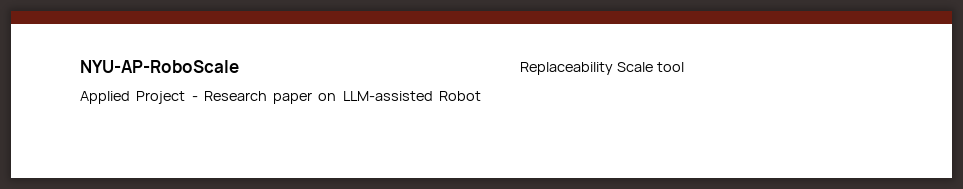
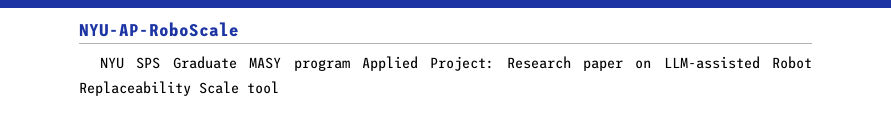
- Applied Project - Research paper on LLM-assisted Robot Replaceability Scale tool
+ NYU SPS Graduate MASY program Applied Project: Research paper on LLM-assisted Robot Replaceability Scale tool

